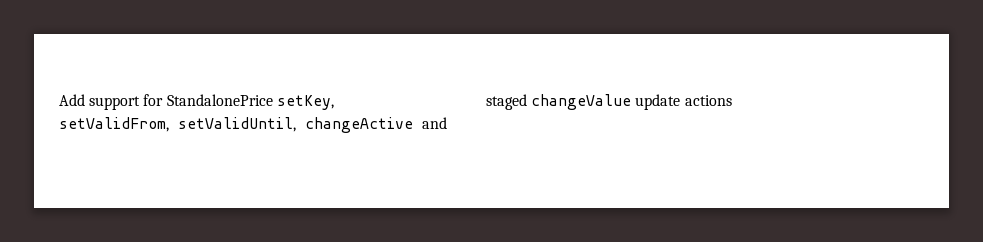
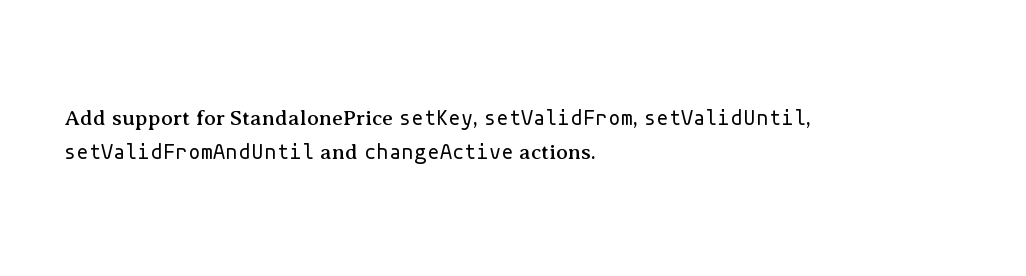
- Add support for StandalonePrice setKey, setValidFrom, setValidUntil, changeActive and staged changeValue update actions
+ Add support for StandalonePrice setKey, setValidFrom, setValidUntil, setValidFromAndUntil and changeActive actions.

